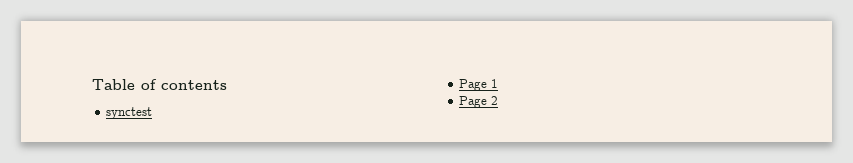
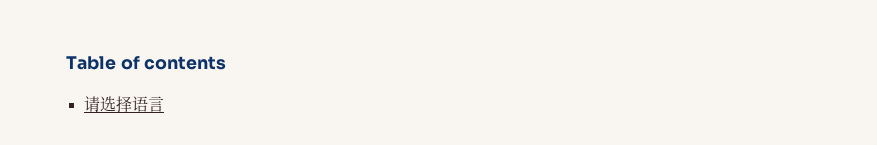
- synctest
- Page 1
- Page 2
+ 请选择语言

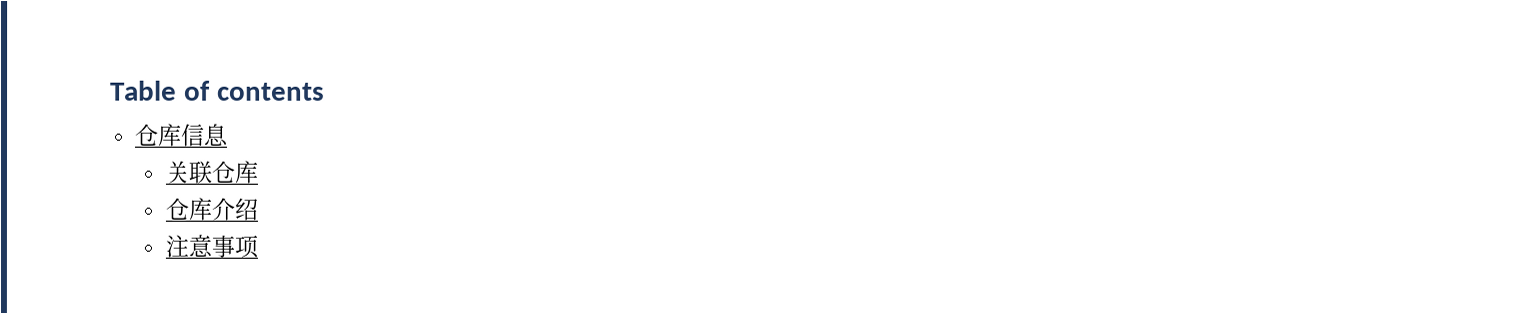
- 请选择语言
+ 仓库信息
+ 关联仓库
+ 仓库介绍
+ 注意事项

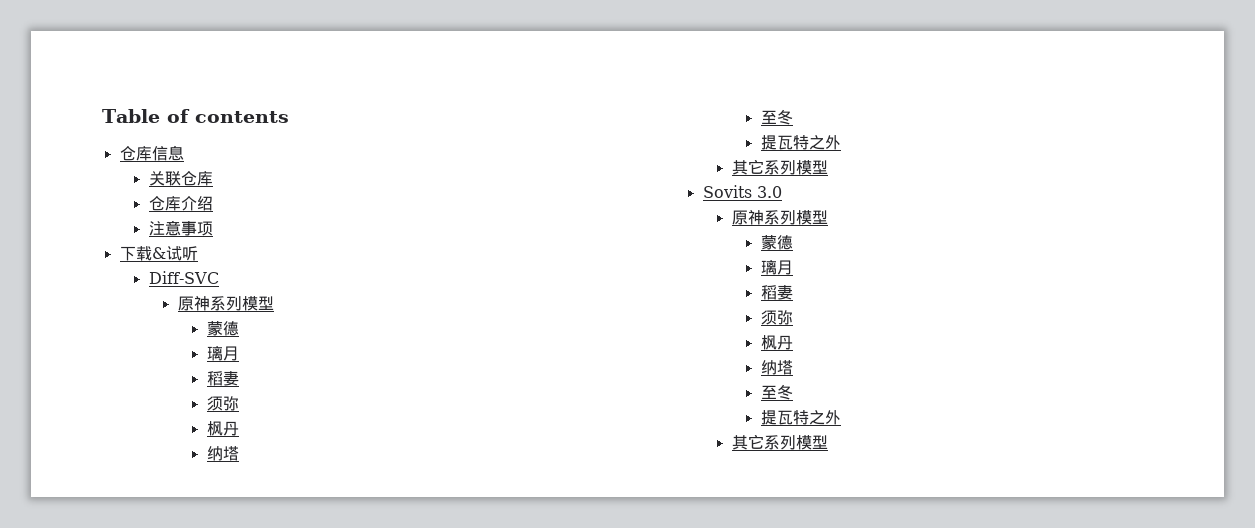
+ 下载&试听
+ Diff-SVC
+ 原神系列模型
+ 蒙德
+ 璃月
+ 稻妻
+ 须弥
+ 枫丹
+ 纳塔
+ 至冬
+ 提瓦特之外
+ 其它系列模型
+ Sovits 3.0
+ 原神系列模型
+ 蒙德
+ 璃月
+ 稻妻
+ 须弥
+ 枫丹
+ 纳塔
+ 至冬
+ 提瓦特之外
+ 其它系列模型

